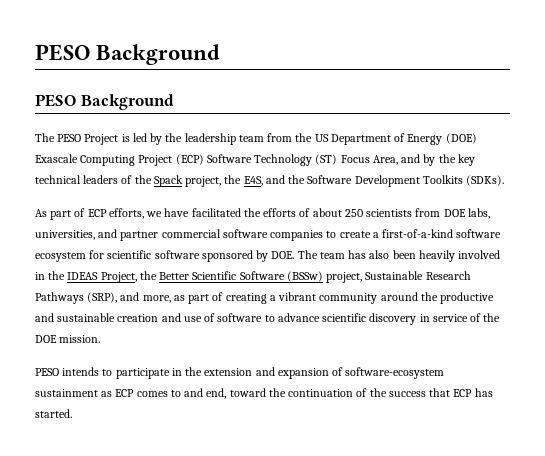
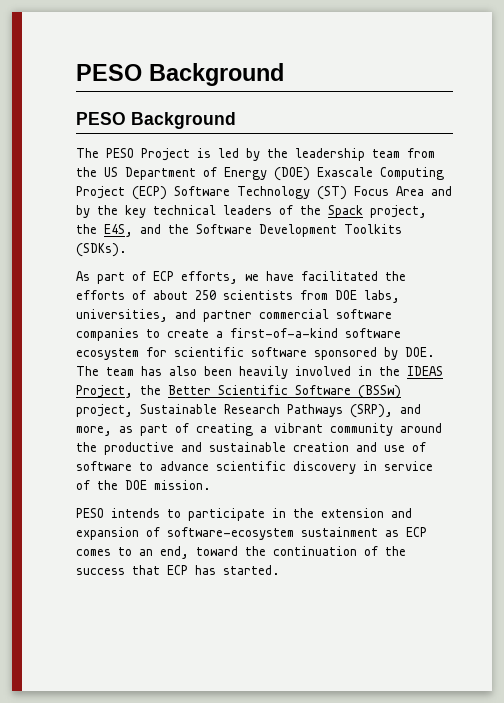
- The PESO Project is led by the leadership team from the US Department of Energy (DOE) Exascale Computing Project (ECP) Software Technology (ST) Focus Area, and by the key technical leaders of the Spack project, the E4S, and the Software Development Toolkits (SDKs).
+ The PESO Project is led by the leadership team from the US Department of Energy (DOE) Exascale Computing Project (ECP) Software Technology (ST) Focus Area and by the key technical leaders of the Spack project, the E4S, and the Software Development Toolkits (SDKs).
- PESO intends to participate in the extension and expansion of software-ecosystem sustainment as ECP comes to and end, toward the continuation of the success that ECP has started.
+ PESO intends to participate in the extension and expansion of software-ecosystem sustainment as ECP comes to an end, toward the continuation of the success that ECP has started.

